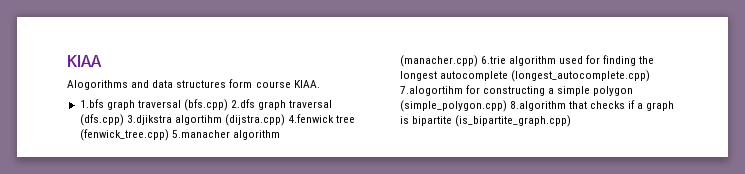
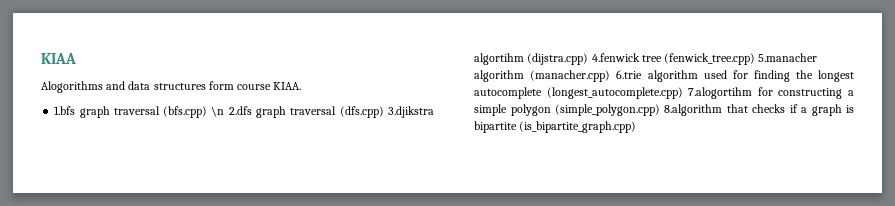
- 1.bfs graph traversal (bfs.cpp) 2.dfs graph traversal (dfs.cpp) 3.djikstra algortihm (dijstra.cpp) 4.fenwick tree (fenwick_tree.cpp) 5.manacher algorithm (manacher.cpp) 6.trie algorithm used for finding the longest autocomplete (longest_autocomplete.cpp) 7.alogortihm for constructing a simple polygon (simple_polygon.cpp) 8.algorithm that checks if a graph is bipartite (is_bipartite_graph.cpp)
+ 1.bfs graph traversal (bfs.cpp) \n 2.dfs graph traversal (dfs.cpp) 3.djikstra algortihm (dijstra.cpp) 4.fenwick tree (fenwick_tree.cpp) 5.manacher algorithm (manacher.cpp) 6.trie algorithm used for finding the longest autocomplete (longest_autocomplete.cpp) 7.alogortihm for constructing a simple polygon (simple_polygon.cpp) 8.algorithm that checks if a graph is bipartite (is_bipartite_graph.cpp)

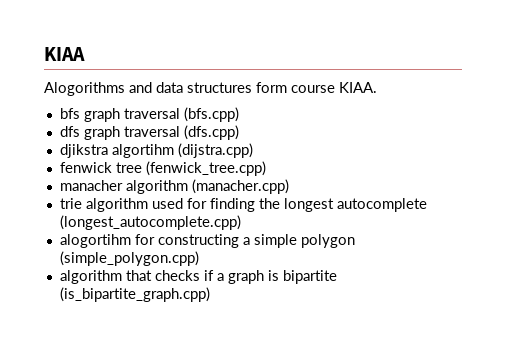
- 1.bfs graph traversal (bfs.cpp) \n 2.dfs graph traversal (dfs.cpp) 3.djikstra algortihm (dijstra.cpp) 4.fenwick tree (fenwick_tree.cpp) 5.manacher algorithm (manacher.cpp) 6.trie algorithm used for finding the longest autocomplete (longest_autocomplete.cpp) 7.alogortihm for constructing a simple polygon (simple_polygon.cpp) 8.algorithm that checks if a graph is bipartite (is_bipartite_graph.cpp)
+ bfs graph traversal (bfs.cpp)
+ dfs graph traversal (dfs.cpp)
+ djikstra algortihm (dijstra.cpp)
+ fenwick tree (fenwick_tree.cpp)
+ manacher algorithm (manacher.cpp)
+ trie algorithm used for finding the longest autocomplete (longest_autocomplete.cpp)
+ alogortihm for constructing a simple polygon (simple_polygon.cpp)
+ algorithm that checks if a graph is bipartite (is_bipartite_graph.cpp)

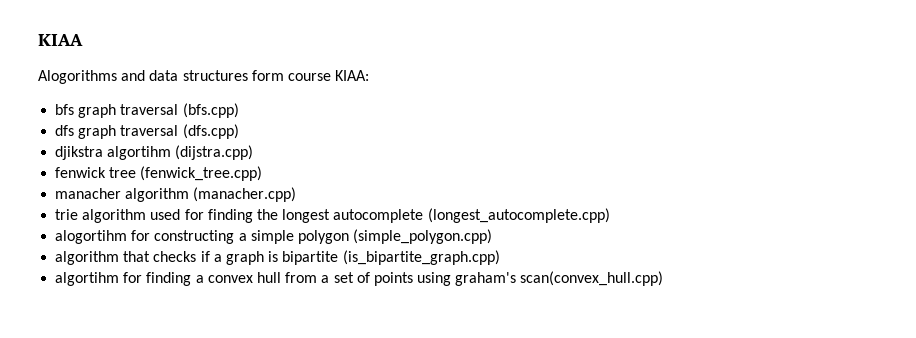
- Alogorithms and data structures form course KIAA.
+ Alogorithms and data structures form course KIAA:
+ algortihm for finding a convex hull from a set of points using graham's scan(convex_hull.cpp)

